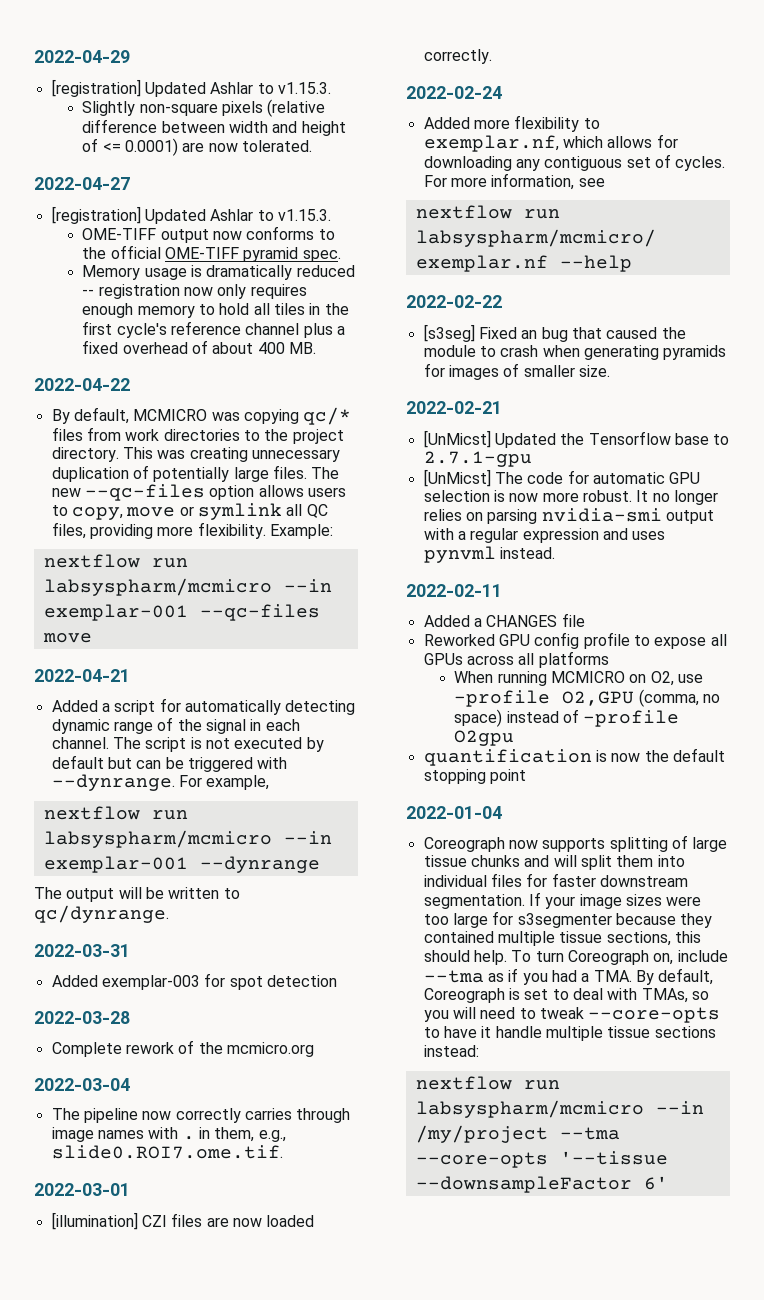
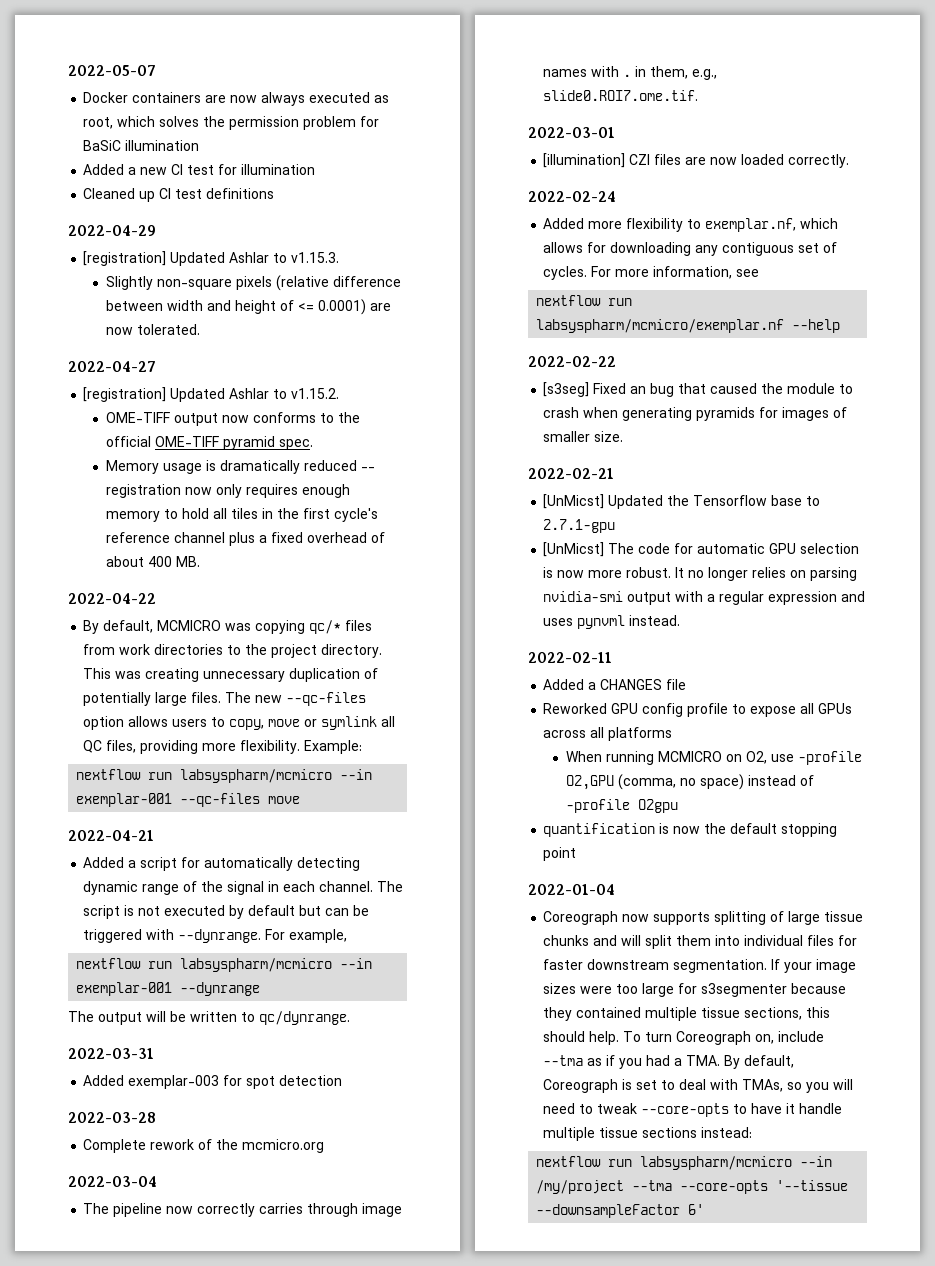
+ 2022-05-07
+ Docker containers are now always executed as root, which solves the permission problem for BaSiC illumination
+ Added a new CI test for illumination
+ Cleaned up CI test definitions
  2022-04-27
- [registration] Updated Ashlar to v1.15.3.
+ [registration] Updated Ashlar to v1.15.2.

